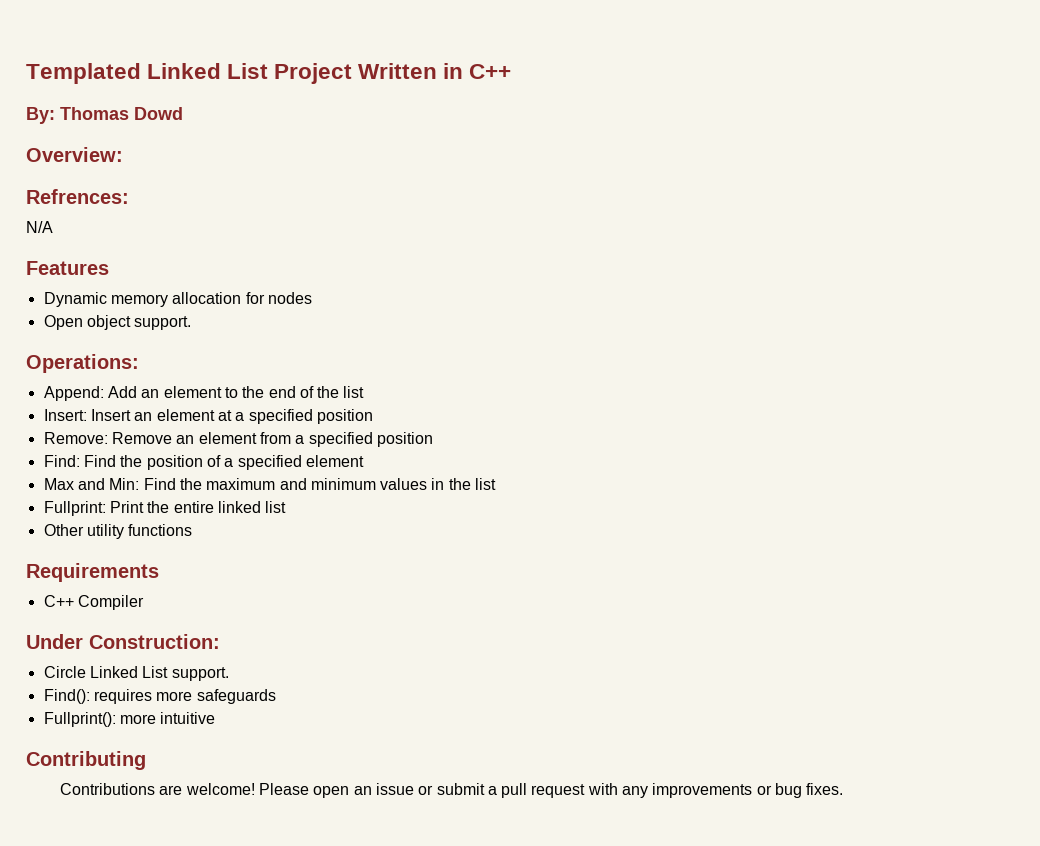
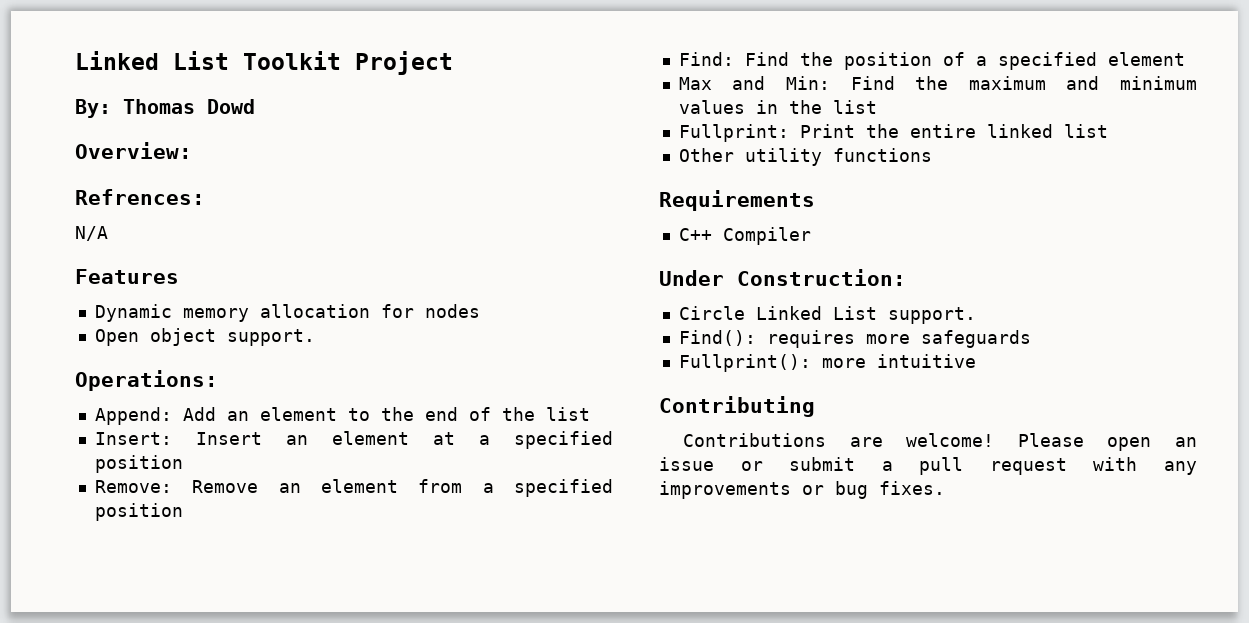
- Templated Linked List Project Written in C++
+ Linked List Toolkit Project

